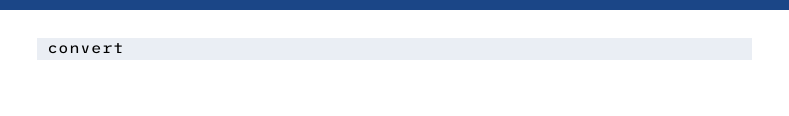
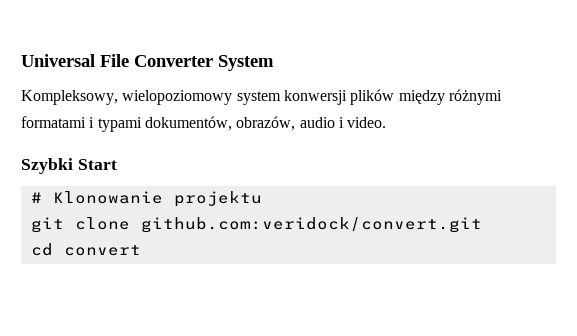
- convert
+ Universal File Converter System
+ Kompleksowy, wielopoziomowy system konwersji plików między różnymi formatami i typami dokumentów, obrazów, audio i video.
+ Szybki Start
+ # Klonowanie projektu
+ git clone github.com:veridock/convert.git
+ cd convert

